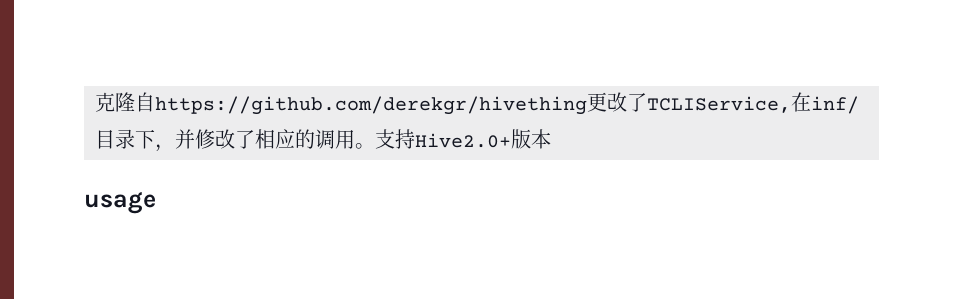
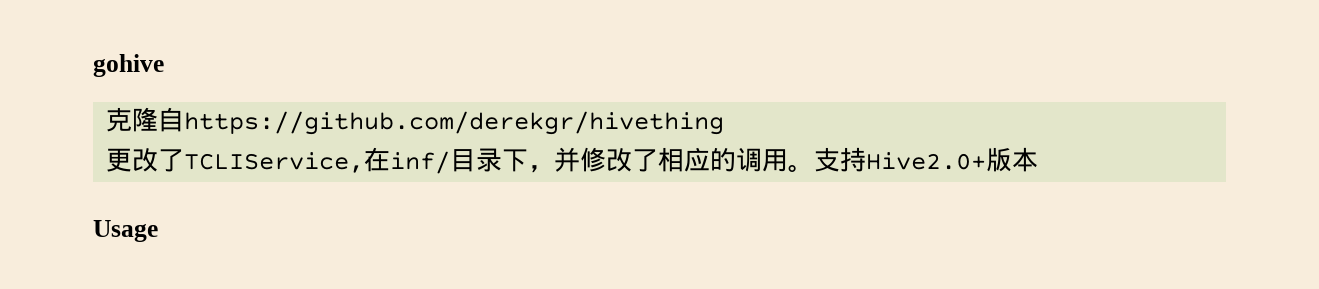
+ gohive
- 克隆自https://github.com/derekgr/hivething更改了TCLIService,在inf/目录下，并修改了相应的调用。
+ 克隆自https://github.com/derekgr/hivething
+ 更改了TCLIService,在inf/目录下，并修改了相应的调用。
- usage
+ Usage

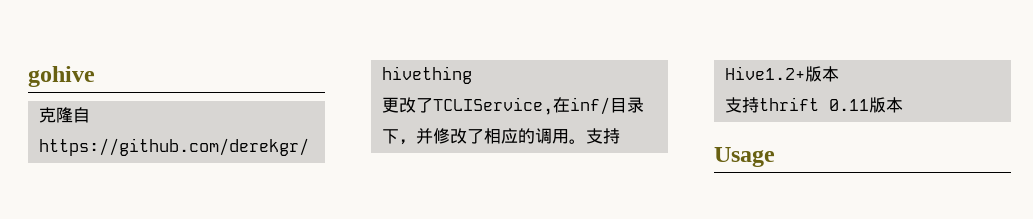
- 支持Hive2.0+版本
+ 支持Hive1.2+版本
+ 支持thrift 0.11版本

